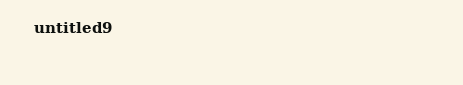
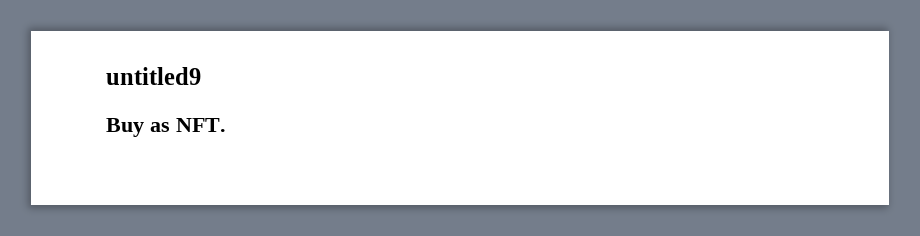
+ Buy as NFT.

